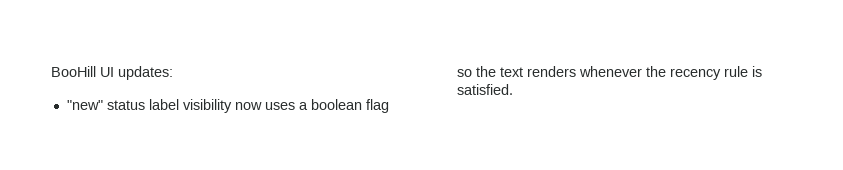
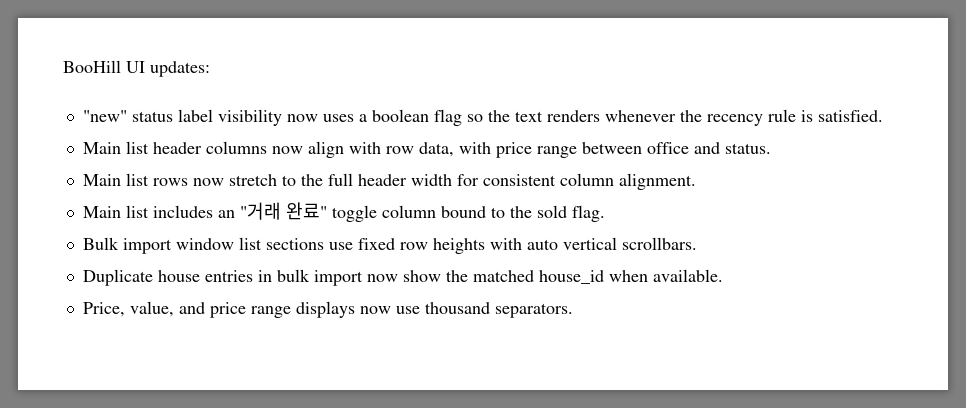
+ Main list header columns now align with row data, with price range between office and status.
+ Main list rows now stretch to the full header width for consistent column alignment.
+ Main list includes an "거래 완료" toggle column bound to the sold flag.
+ Bulk import window list sections use fixed row heights with auto vertical scrollbars.
+ Duplicate house entries in bulk import now show the matched house_id when available.
+ Price, value, and price range displays now use thousand separators.

